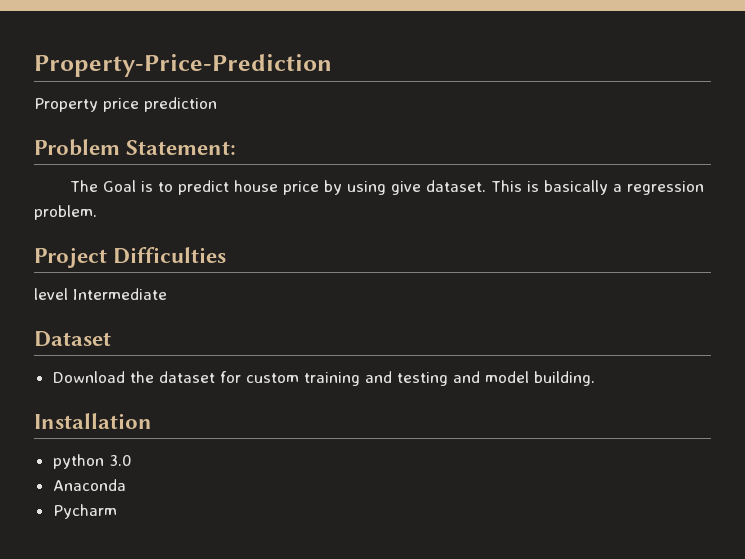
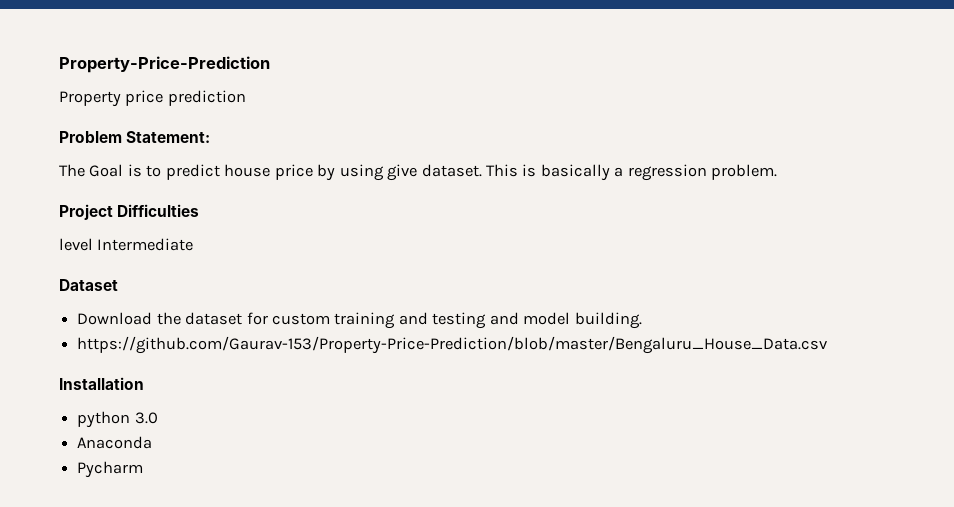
+ https://github.com/Gaurav-153/Property-Price-Prediction/blob/master/Bengaluru_House_Data.csv

